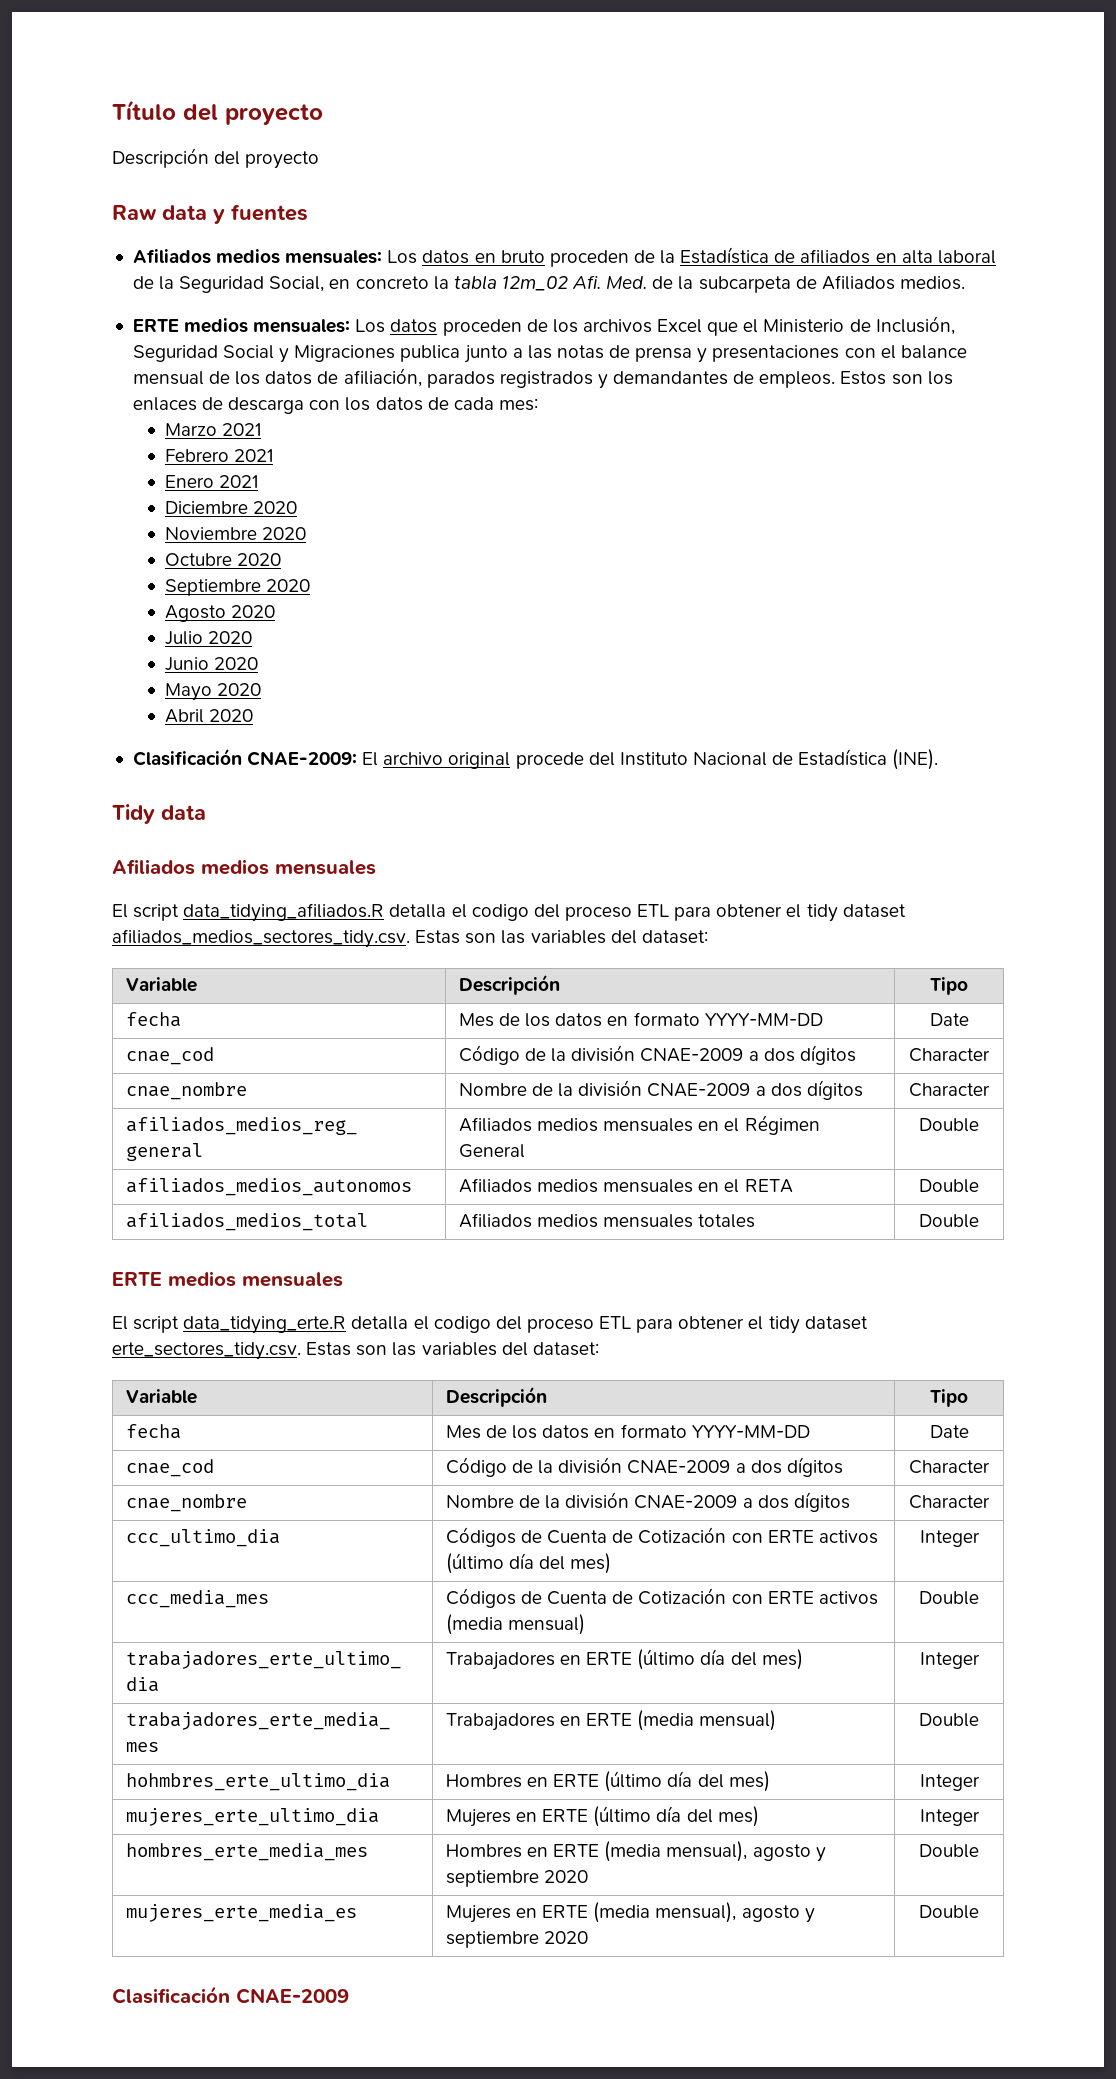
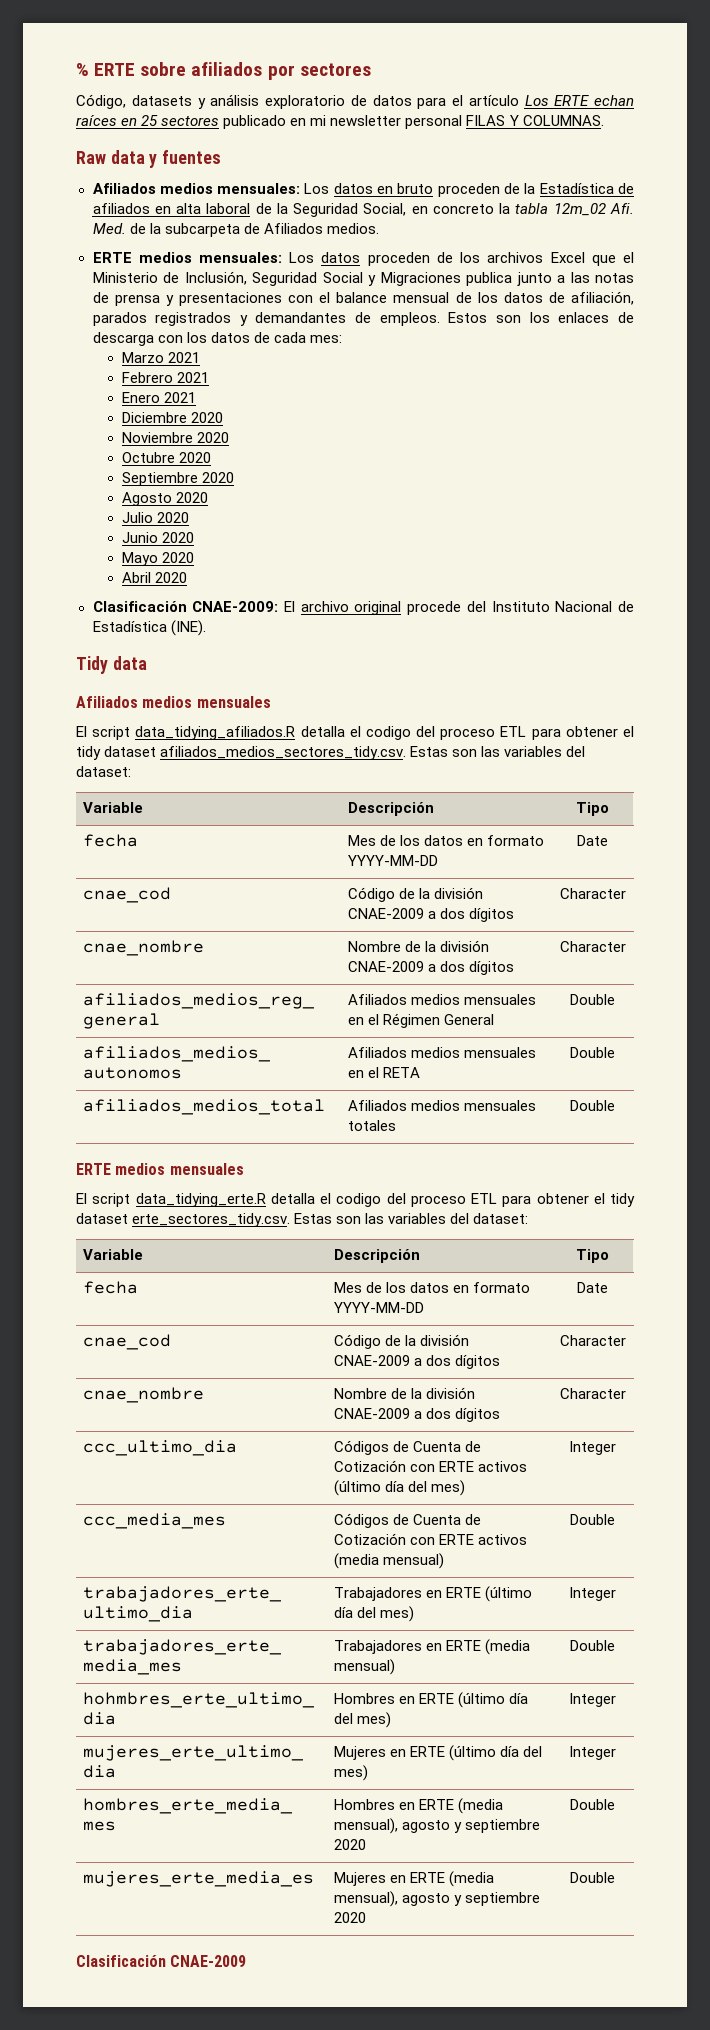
- Título del proyecto
- Descripción del proyecto
+ % ERTE sobre afiliados por sectores
+ Código, datasets y análisis exploratorio de datos para el artículo Los ERTE echan raíces en 25 sectores publicado en mi newsletter personal FILAS Y COLUMNAS.

